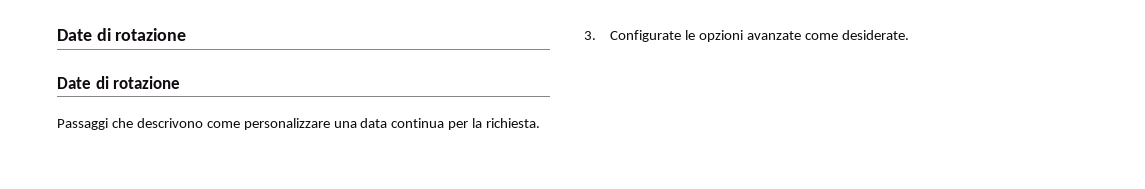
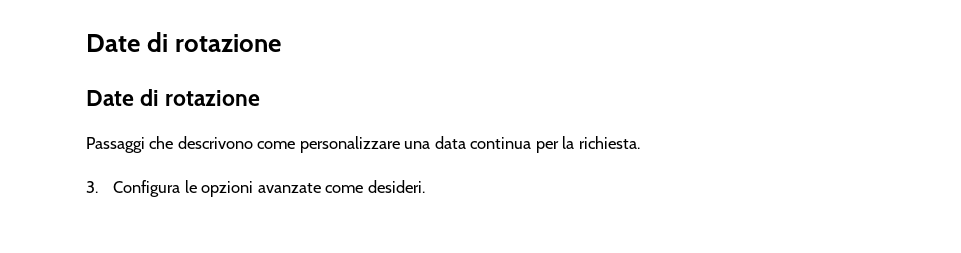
- 3. Configurate le opzioni avanzate come desiderate.
+ 3. Configura le opzioni avanzate come desideri.

